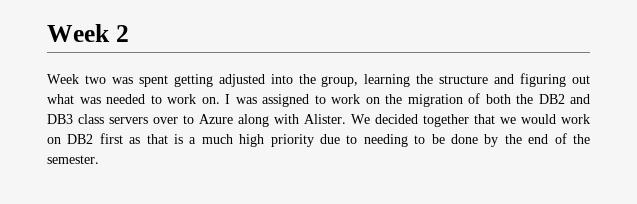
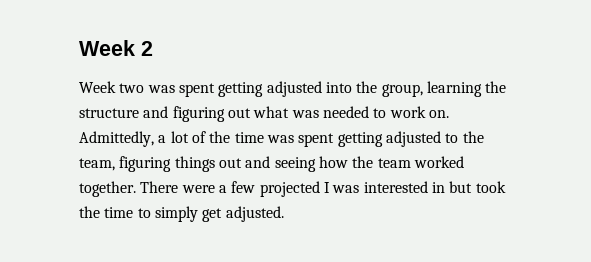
- I was assigned to work on the migration of both the DB2 and DB3 class servers over to Azure along with Alister. We decided together that we would work on DB2 first as that is a much high priority due to needing to be done by the end of the semester.
+ Admittedly, a lot of the time was spent getting adjusted to the team, figuring things out and seeing how the team worked together. There were a few projected I was interested in but took the time to simply get adjusted.

